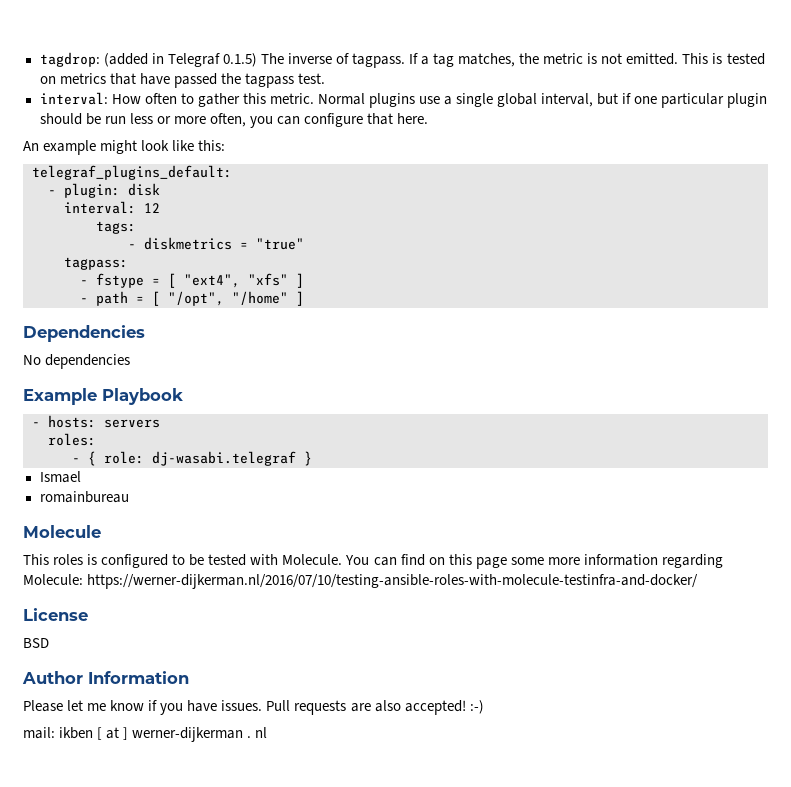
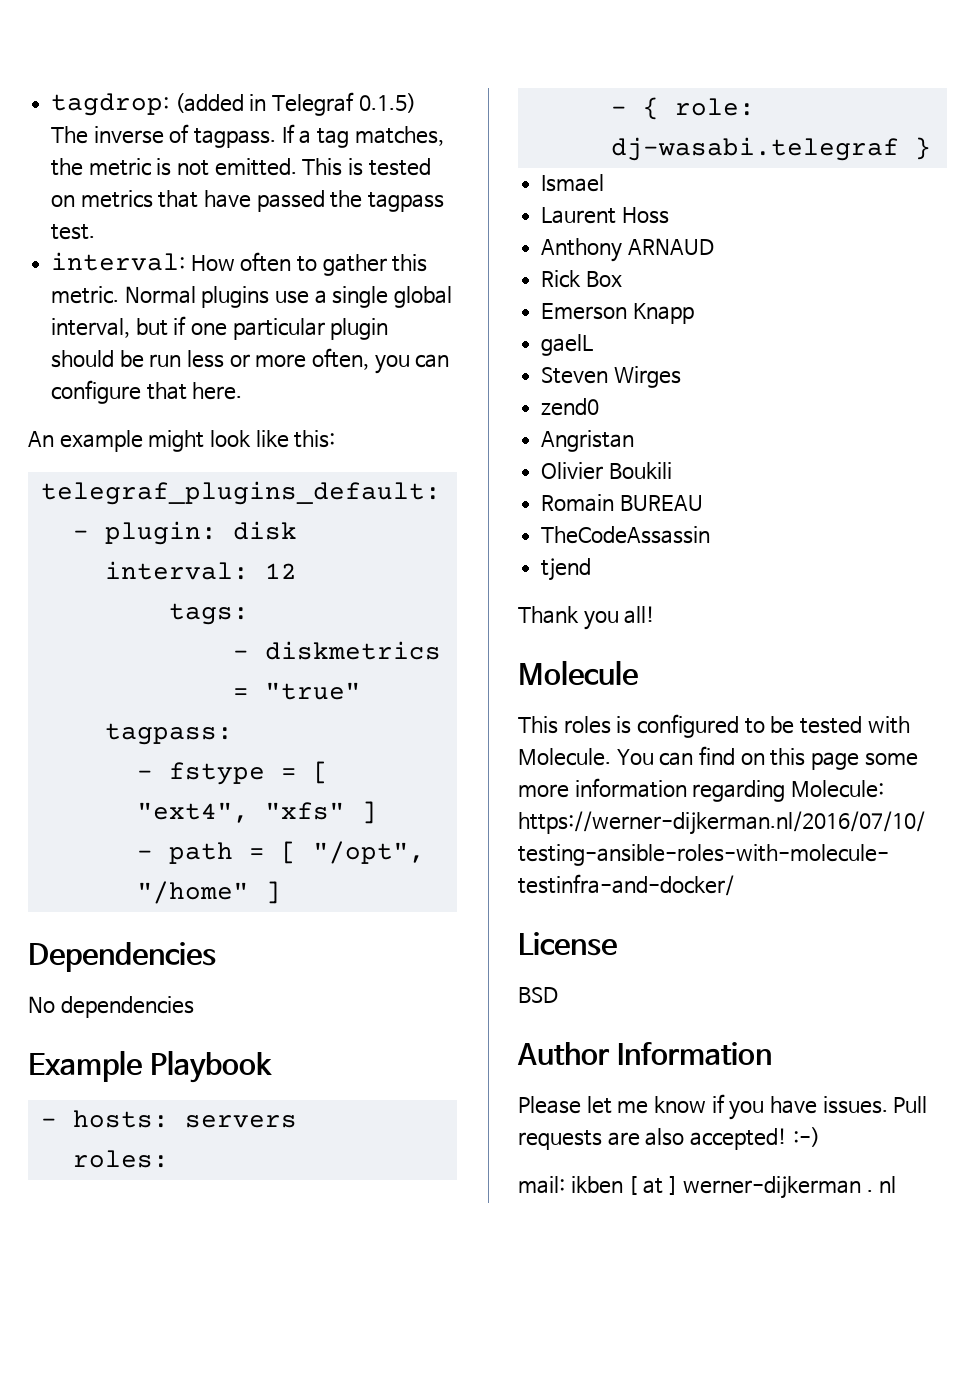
- romainbureau
+ Laurent Hoss
+ Anthony ARNAUD
+ Rick Box
+ Emerson Knapp
+ gaelL
+ Steven Wirges
+ zend0
+ Angristan
+ Olivier Boukili
+ Romain BUREAU
+ TheCodeAssassin
+ tjend
+ Thank you all!

